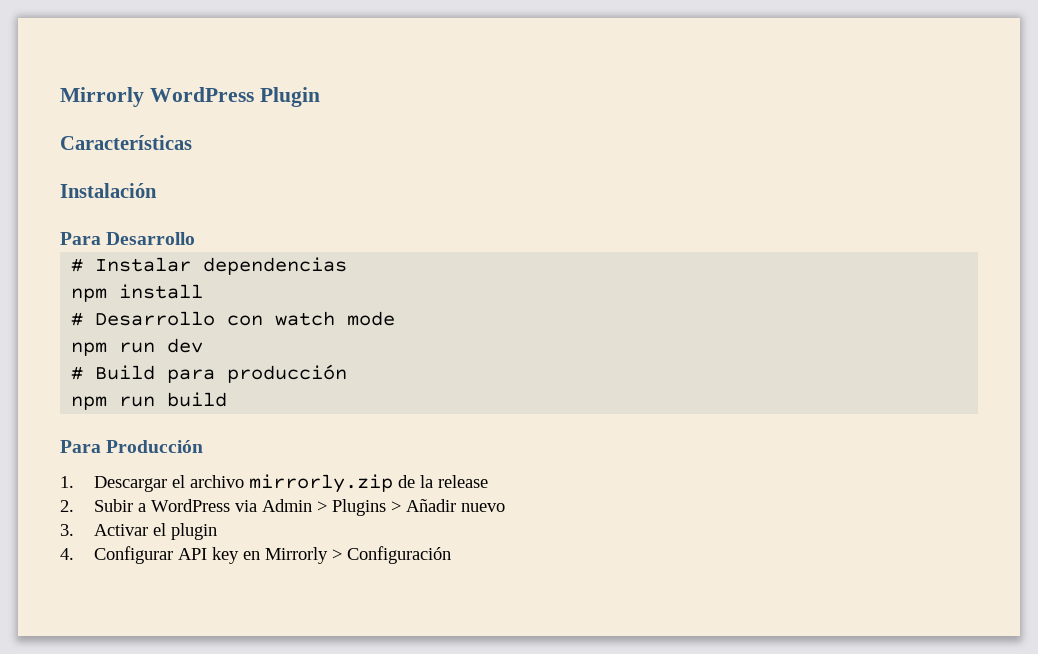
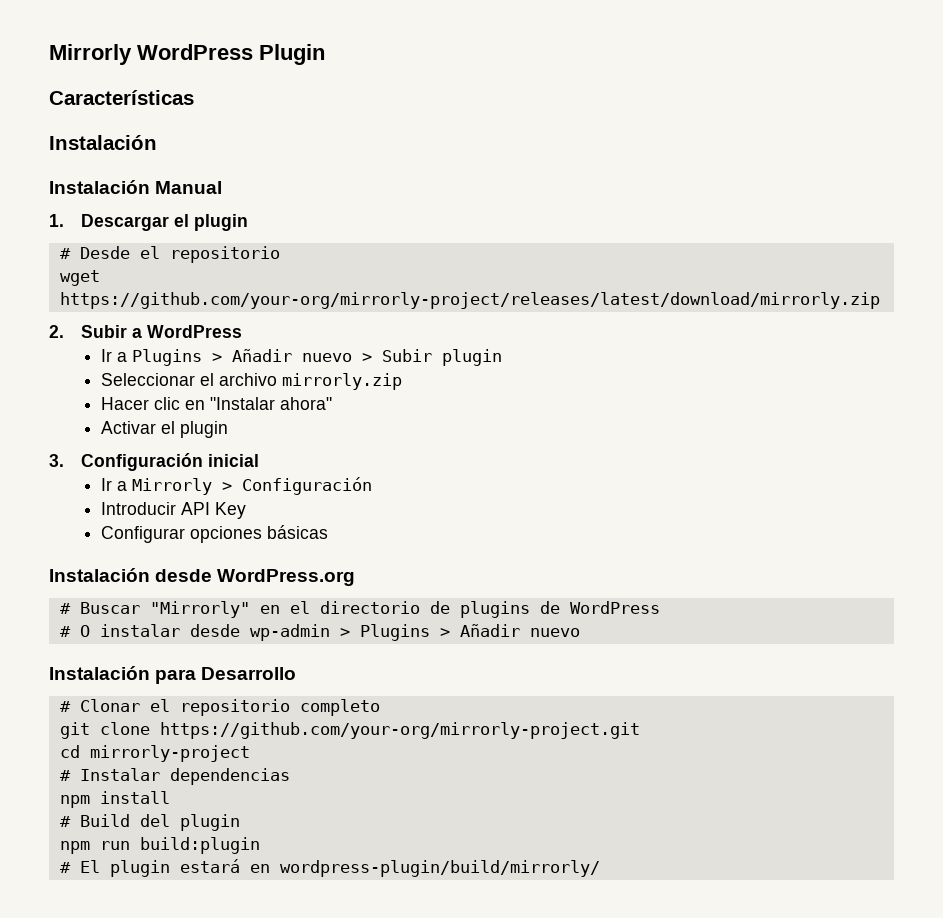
- Para Desarrollo
+ Instalación Manual
+ 1. Descargar el plugin
+ # Desde el repositorio
+ wget https://github.com/your-org/mirrorly-project/releases/latest/download/mirrorly.zip
+ 2. Subir a WordPress
+ Ir a Plugins > Añadir nuevo > Subir plugin
+ Seleccionar el archivo mirrorly.zip
+ Hacer clic en "Instalar ahora"
+ Activar el plugin
+ 3. Configuración inicial
+ Ir a Mirrorly > Configuración
+ Introducir API Key
+ Configurar opciones básicas
+ Instalación desde WordPress.org
+ # Buscar "Mirrorly" en el directorio de plugins de WordPress
+ # O instalar desde wp-admin > Plugins > Añadir nuevo
+ Instalación para Desarrollo
+ # Clonar el repositorio completo
+ git clone https://github.com/your-org/mirrorly-project.git
+ cd mirrorly-project
- # Desarrollo con watch mode
- npm run dev
- # Build para producción
- npm run build
- Para Producción
- 1. Descargar el archivo mirrorly.zip de la release
- 2. Subir a WordPress via Admin > Plugins > Añadir nuevo
- 3. Activar el plugin
- 4. Configurar API key en Mirrorly > Configuración
+ # Build del plugin
+ npm run build:plugin
+ # El plugin estará en wordpress-plugin/build/mirrorly/

